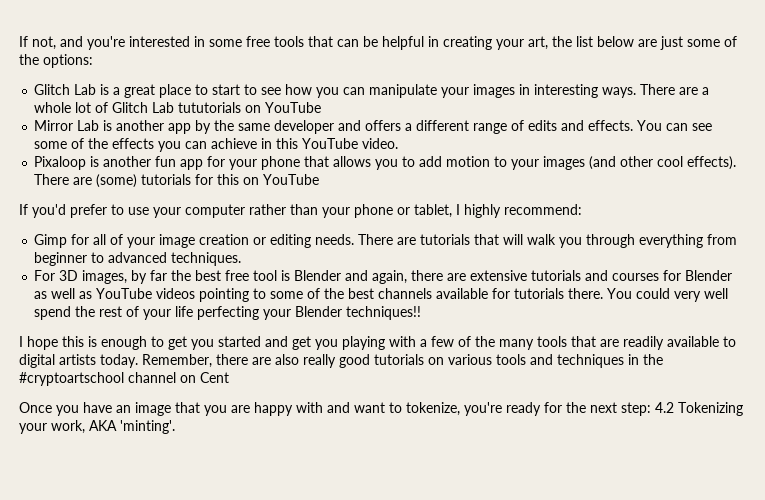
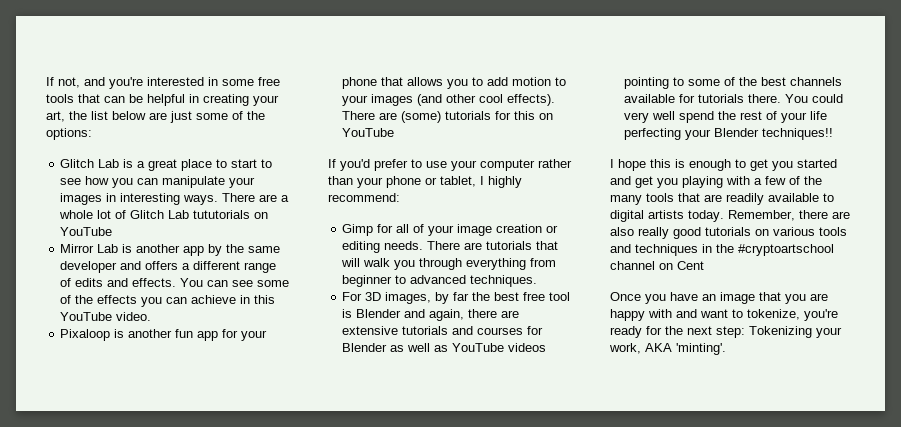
- Once you have an image that you are happy with and want to tokenize, you're ready for the next step: 4.2 Tokenizing your work, AKA 'minting'.
+ Once you have an image that you are happy with and want to tokenize, you're ready for the next step: Tokenizing your work, AKA 'minting'.

